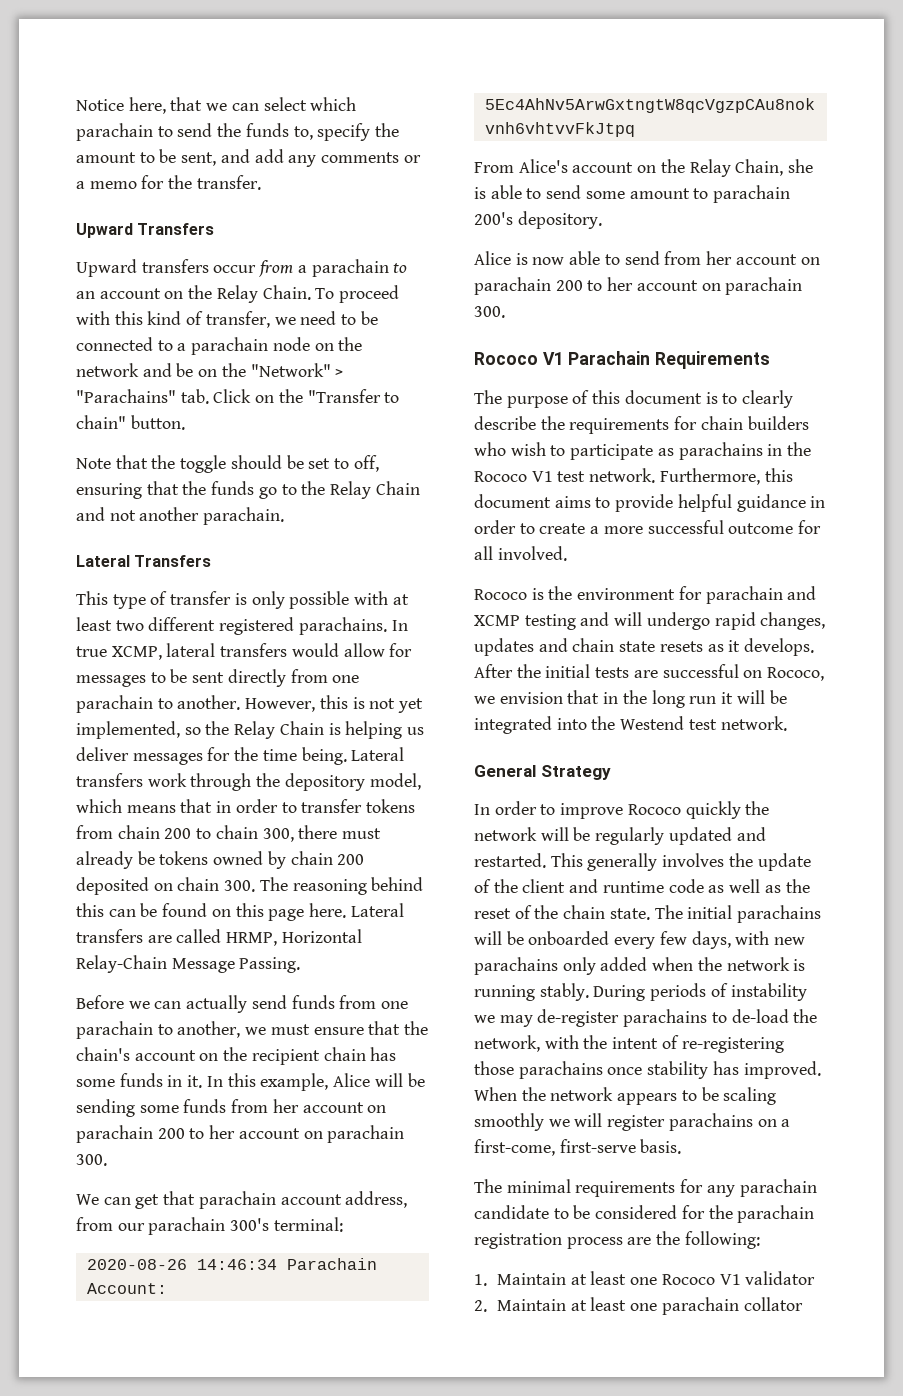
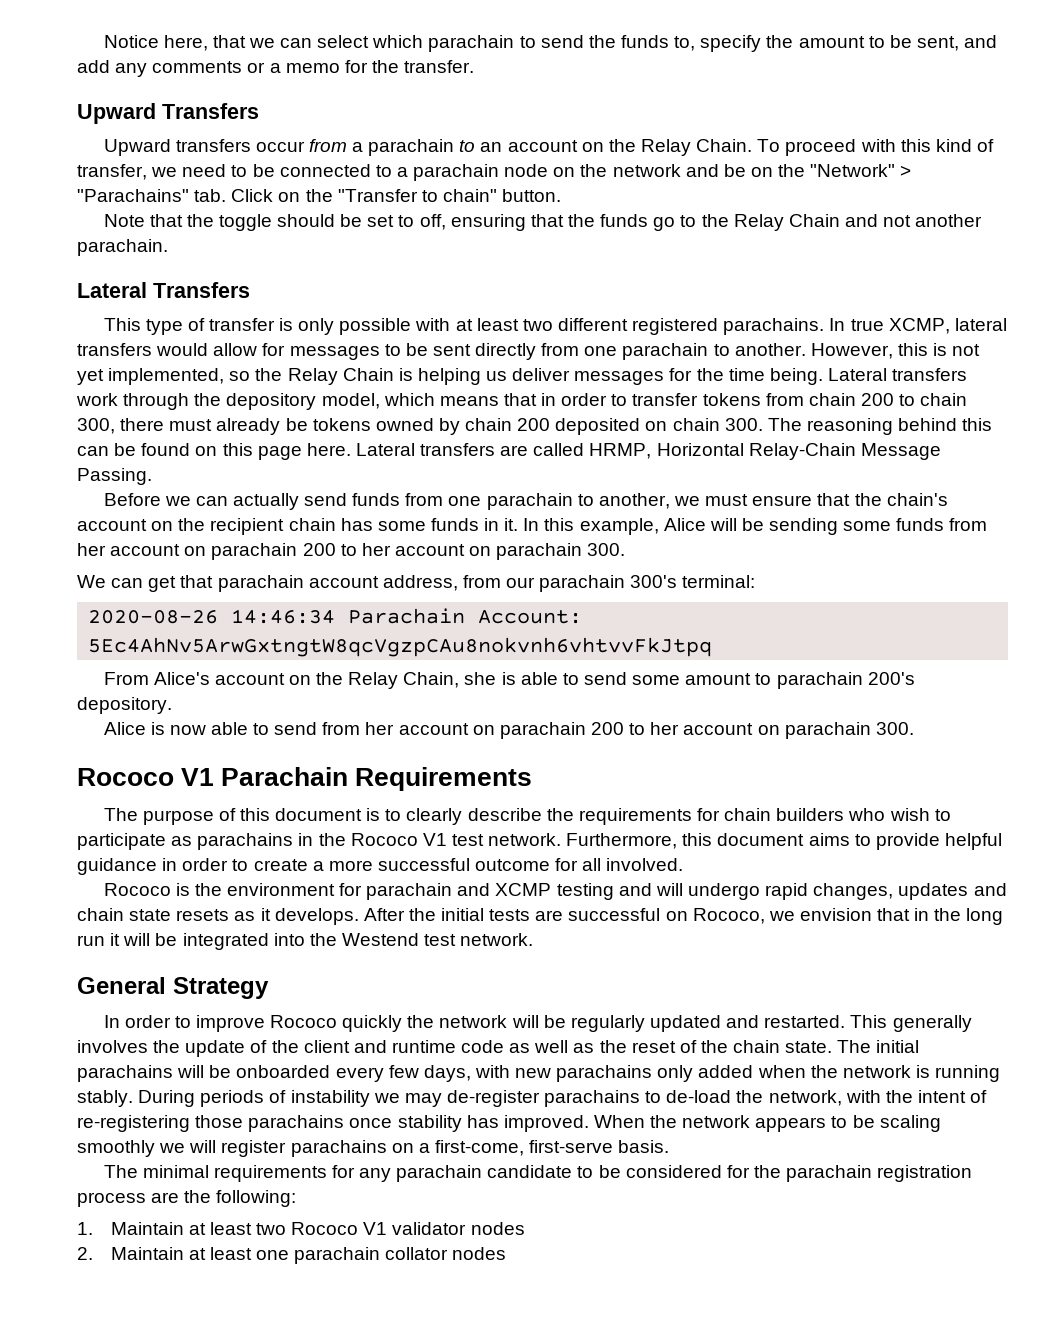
- 1. Maintain at least one Rococo V1 validator
+ 1. Maintain at least two Rococo V1 validator nodes
- 2. Maintain at least one parachain collator
+ 2. Maintain at least one parachain collator nodes

